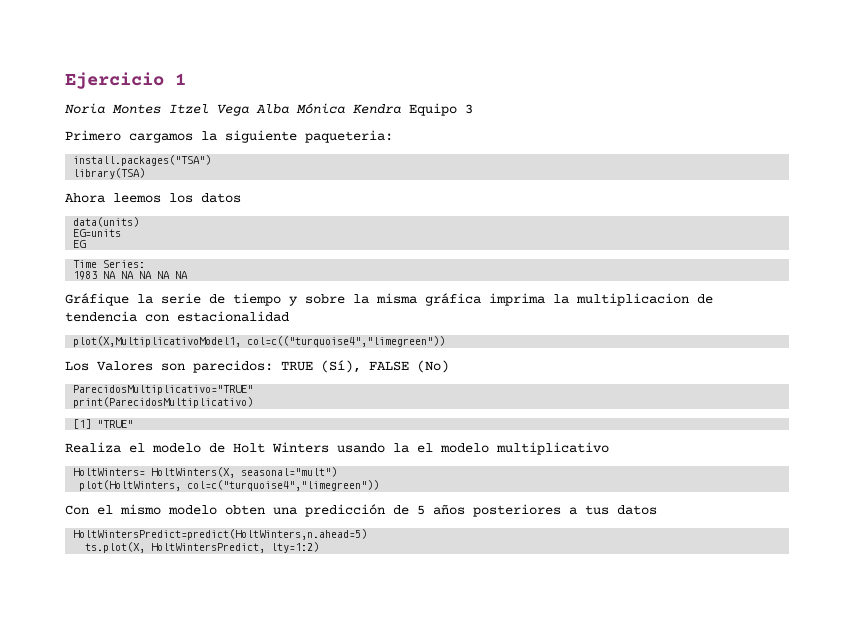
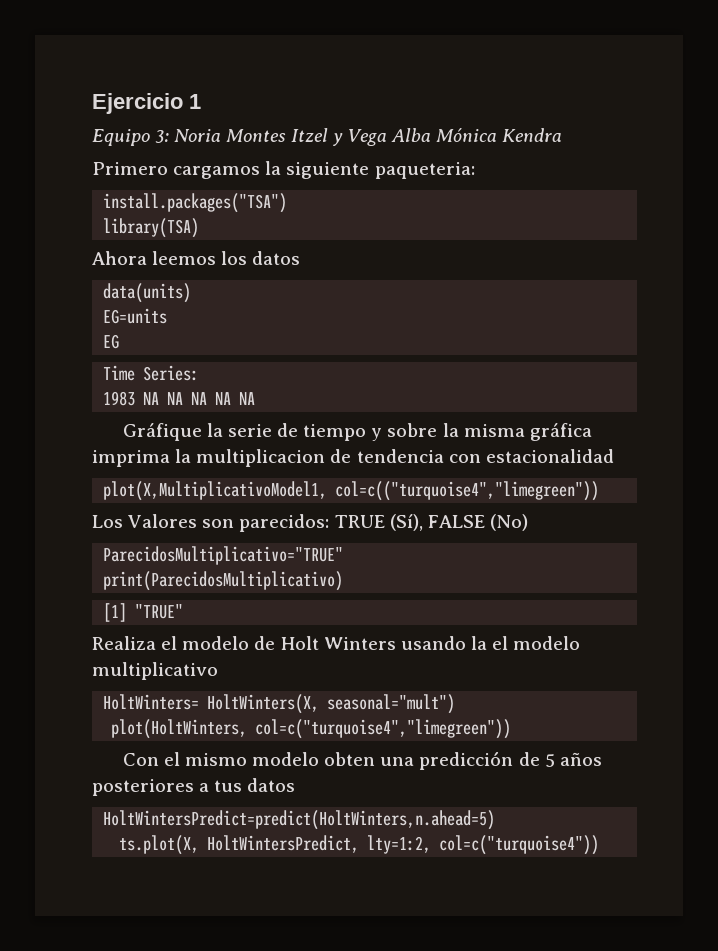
- Noria Montes Itzel Vega Alba Mónica Kendra Equipo 3
+ Equipo 3: Noria Montes Itzel y Vega Alba Mónica Kendra
- ts.plot(X, HoltWintersPredict, lty=1:2)
+ ts.plot(X, HoltWintersPredict, lty=1:2, col=c("turquoise4"))

